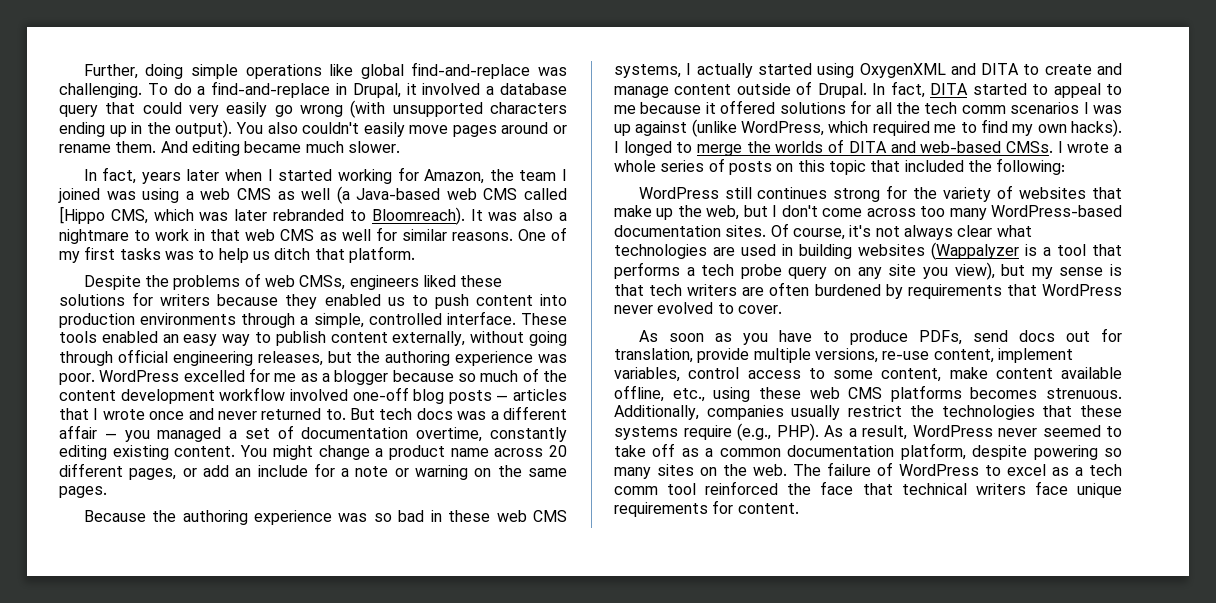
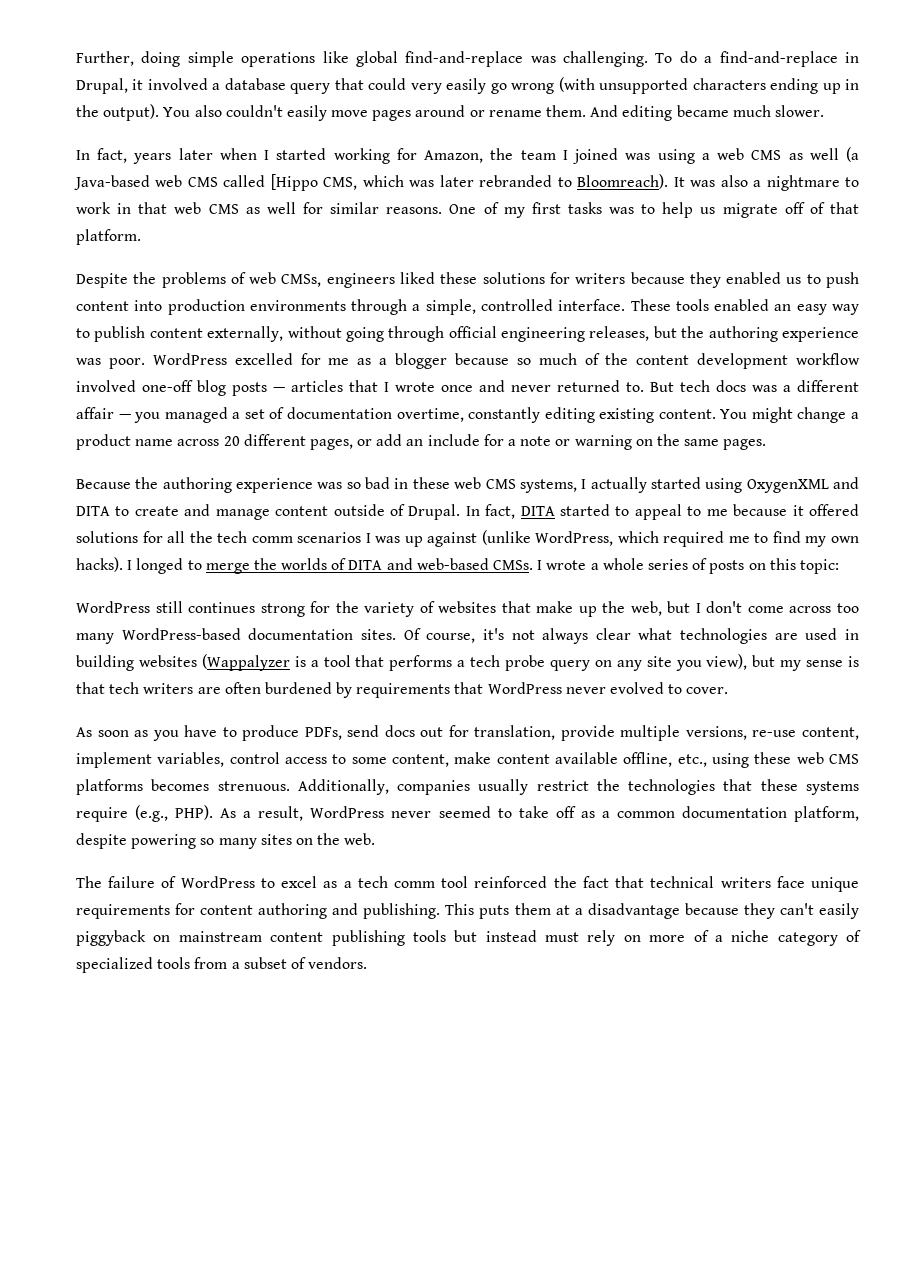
- One of my first tasks was to help us ditch that platform.
+ One of my first tasks was to help us migrate off of that platform.
- I wrote a whole series of posts on this topic that included the following:
+ I wrote a whole series of posts on this topic:
- As a result, WordPress never seemed to take off as a common documentation platform, despite powering so many sites on the web. The failure of WordPress to excel as a tech comm tool reinforced the face that technical writers face unique requirements for content.
+ As a result, WordPress never seemed to take off as a common documentation platform, despite powering so many sites on the web.
+ The failure of WordPress to excel as a tech comm tool reinforced the fact that technical writers face unique requirements for content authoring and publishing. This puts them at a disadvantage because they can't easily piggyback on mainstream content publishing tools but instead must rely on more of a niche category of specialized tools from a subset of vendors.

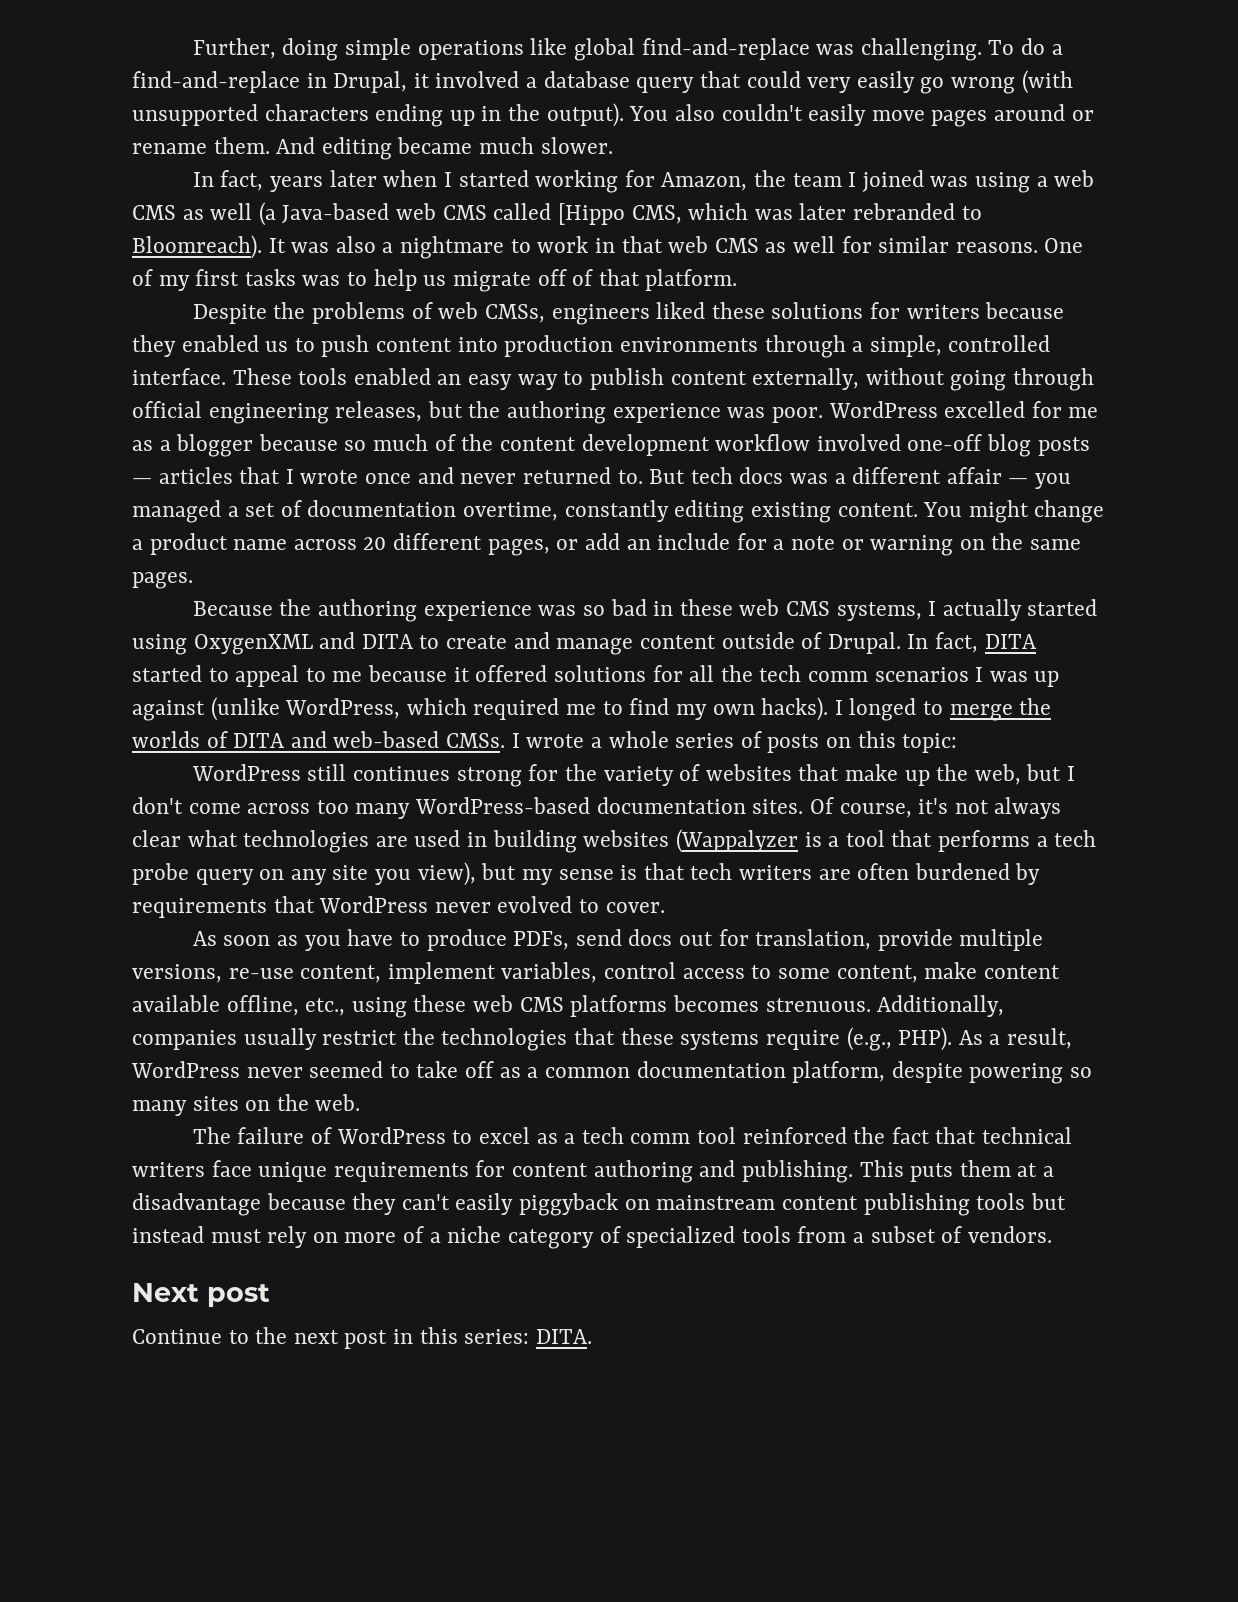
+ Next post
+ Continue to the next post in this series: DITA.

